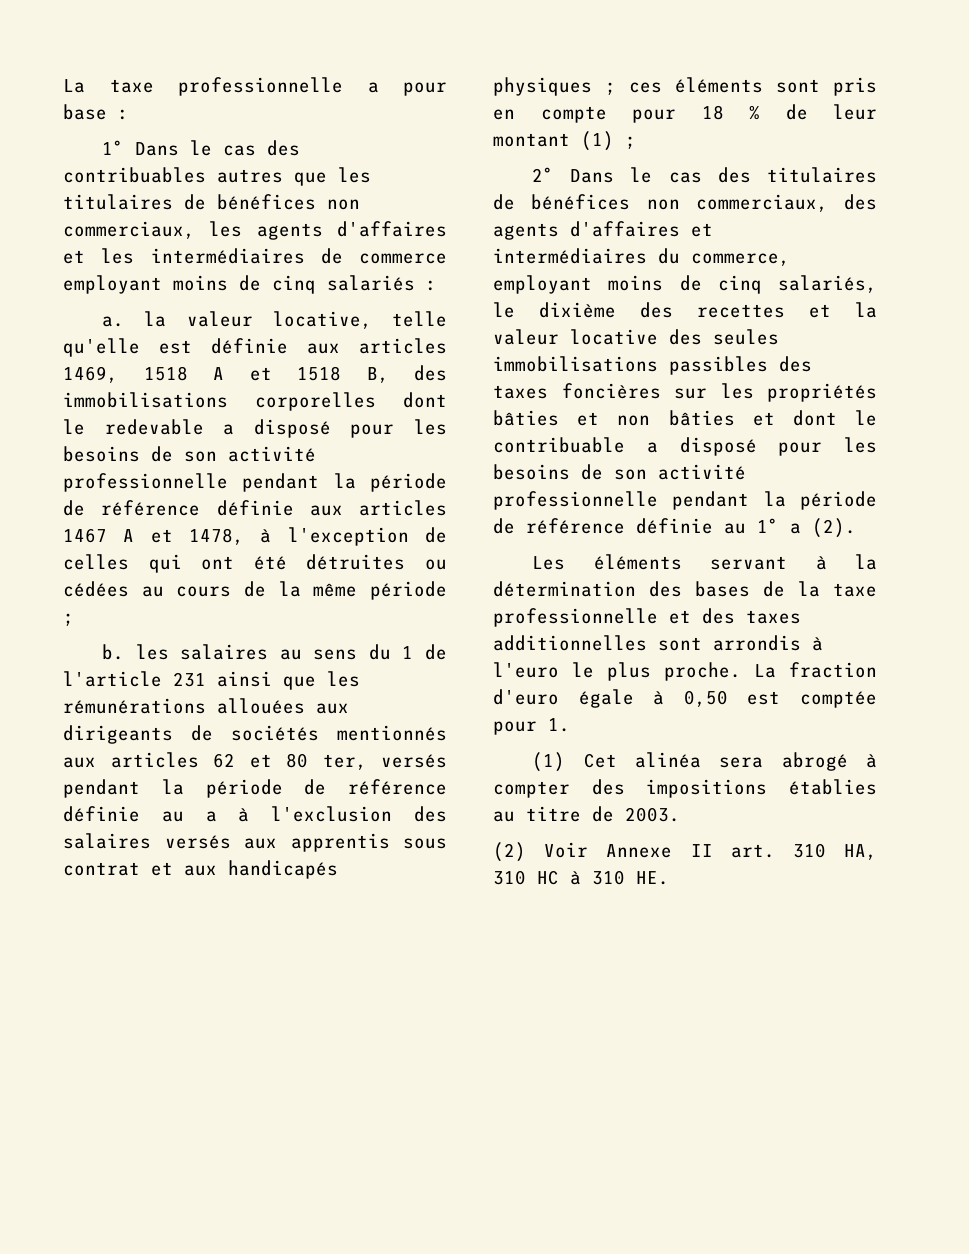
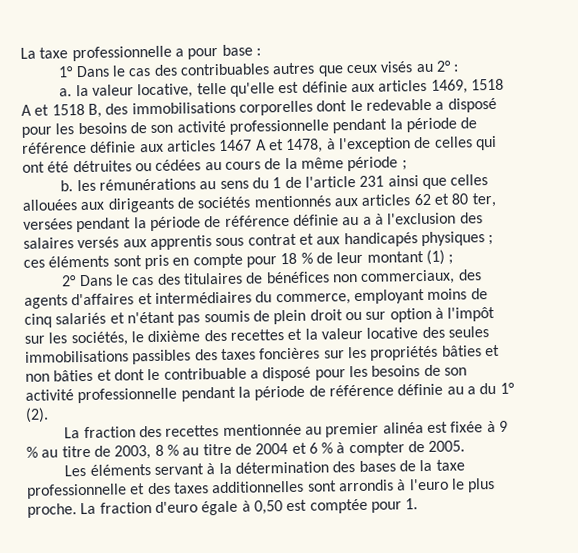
- 1° Dans le cas des contribuables autres que les titulaires de bénéfices non commerciaux, les agents d'affaires et les intermédiaires de commerce employant moins de cinq salariés :
+ 1° Dans le cas des contribuables autres que ceux visés au 2° :
- b. les salaires au sens du 1 de l'article 231 ainsi que les rémunérations allouées aux dirigeants de sociétés mentionnés aux articles 62 et 80 ter, versés pendant la période de référence définie au a à l'exclusion des salaires versés aux apprentis sous contrat et aux handicapés physiques ; ces éléments sont pris en compte pour 18 % de leur montant (1) ;
+ b. les rémunérations au sens du 1 de l'article 231 ainsi que celles allouées aux dirigeants de sociétés mentionnés aux articles 62 et 80 ter, versées pendant la période de référence définie au a à l'exclusion des salaires versés aux apprentis sous contrat et aux handicapés physiques ; ces éléments sont pris en compte pour 18 % de leur montant (1) ;
- 2° Dans le cas des titulaires de bénéfices non commerciaux, des agents d'affaires et intermédiaires du commerce, employant moins de cinq salariés, le dixième des recettes et la valeur locative des seules immobilisations passibles des taxes foncières sur les propriétés bâties et non bâties et dont le contribuable a disposé pour les besoins de son activité professionnelle pendant la période de référence définie au 1° a (2).
+ 2° Dans le cas des titulaires de bénéfices non commerciaux, des agents d'affaires et intermédiaires du commerce, employant moins de cinq salariés et n'étant pas soumis de plein droit ou sur option à l'impôt sur les sociétés, le dixième des recettes et la valeur locative des seules immobilisations passibles des taxes foncières sur les propriétés bâties et non bâties et dont le contribuable a disposé pour les besoins de son activité professionnelle pendant la période de référence définie au a du 1° (2).
+ La fraction des recettes mentionnée au premier alinéa est fixée à 9 % au titre de 2003, 8 % au titre de 2004 et 6 % à compter de 2005.
- (1) Cet alinéa sera abrogé à compter des impositions établies au titre de 2003.
- (2) Voir Annexe II art. 310 HA, 310 HC à 310 HE.

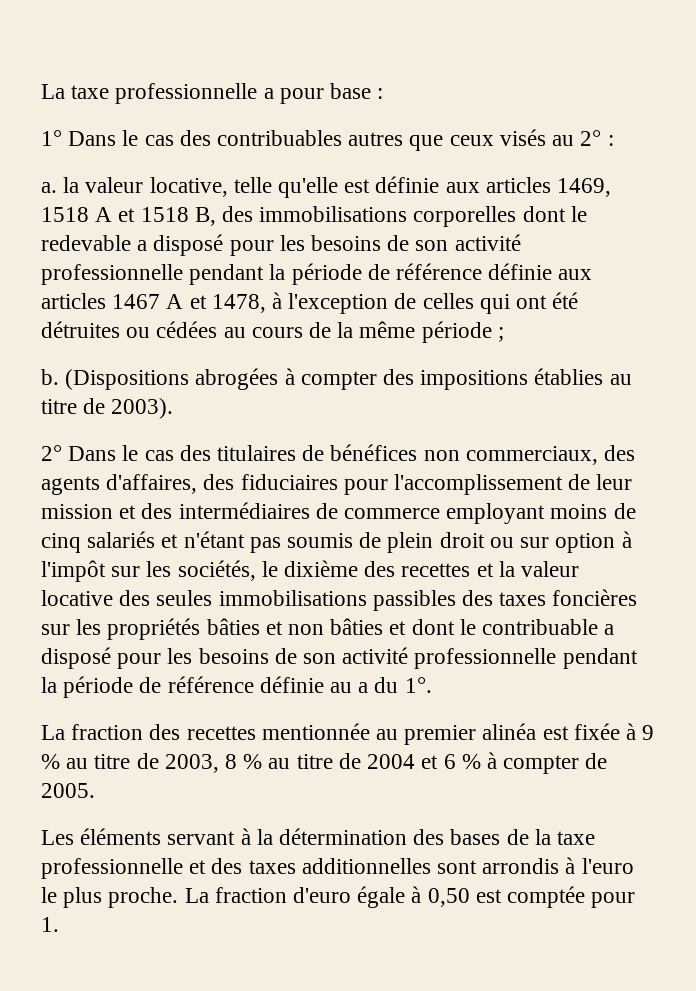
- b. les rémunérations au sens du 1 de l'article 231 ainsi que celles allouées aux dirigeants de sociétés mentionnés aux articles 62 et 80 ter, versées pendant la période de référence définie au a à l'exclusion des salaires versés aux apprentis sous contrat et aux handicapés physiques ; ces éléments sont pris en compte pour 18 % de leur montant (1) ;
+ b. (Dispositions abrogées à compter des impositions établies au titre de 2003).
- 2° Dans le cas des titulaires de bénéfices non commerciaux, des agents d'affaires et intermédiaires du commerce, employant moins de cinq salariés et n'étant pas soumis de plein droit ou sur option à l'impôt sur les sociétés, le dixième des recettes et la valeur locative des seules immobilisations passibles des taxes foncières sur les propriétés bâties et non bâties et dont le contribuable a disposé pour les besoins de son activité professionnelle pendant la période de référence définie au a du 1° (2).
+ 2° Dans le cas des titulaires de bénéfices non commerciaux, des agents d'affaires, des fiduciaires pour l'accomplissement de leur mission et des intermédiaires de commerce employant moins de cinq salariés et n'étant pas soumis de plein droit ou sur option à l'impôt sur les sociétés, le dixième des recettes et la valeur locative des seules immobilisations passibles des taxes foncières sur les propriétés bâties et non bâties et dont le contribuable a disposé pour les besoins de son activité professionnelle pendant la période de référence définie au a du 1°.

